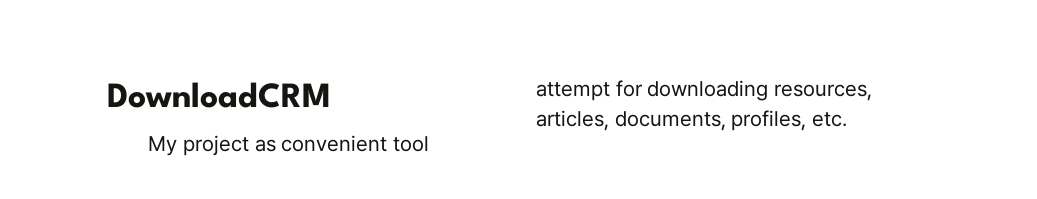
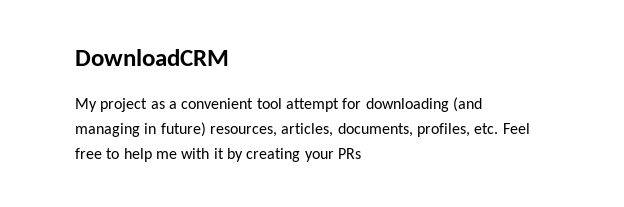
- My project as convenient tool attempt for downloading resources, articles, documents, profiles, etc.
+ My project as a convenient tool attempt for downloading (and managing in future) resources, articles, documents, profiles, etc. Feel free to help me with it by creating your PRs

